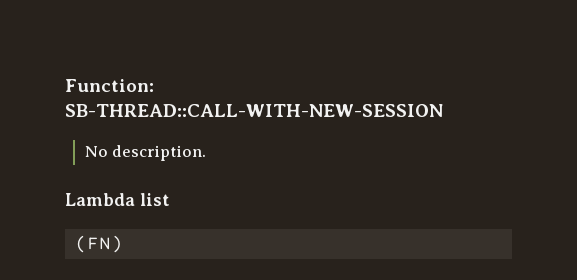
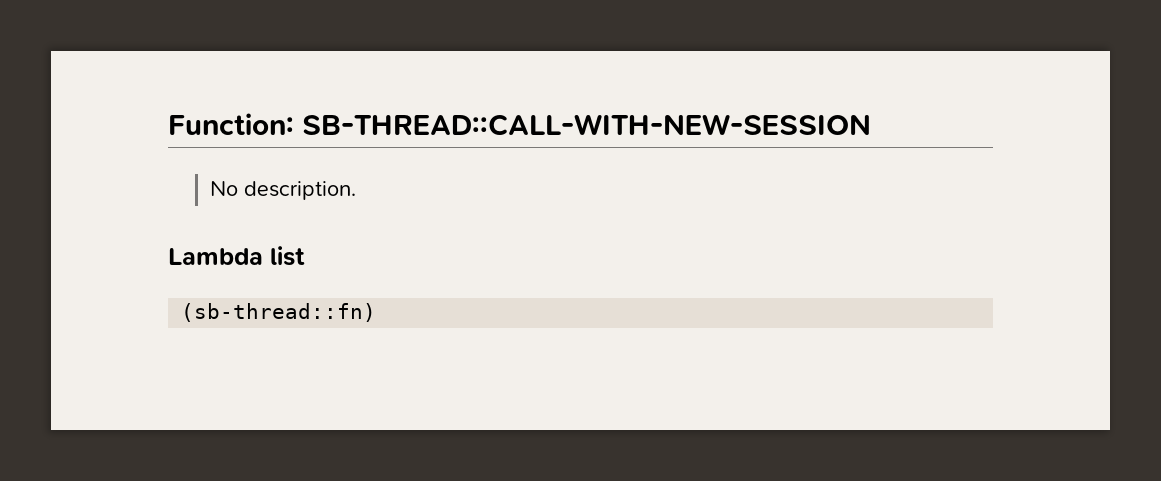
- (FN)
+ (sb-thread::fn)

